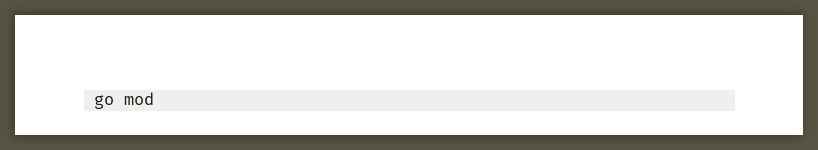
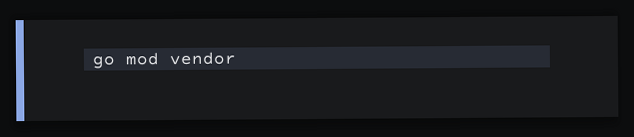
- go mod
+ go mod vendor

